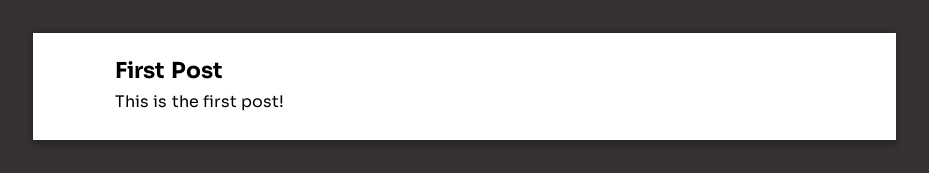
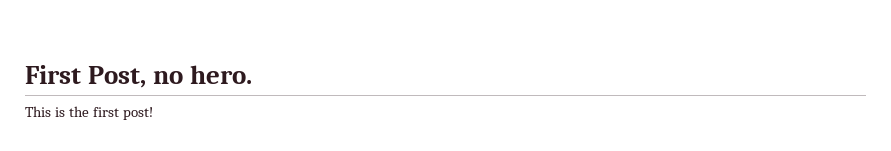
- First Post
+ First Post, no hero.

